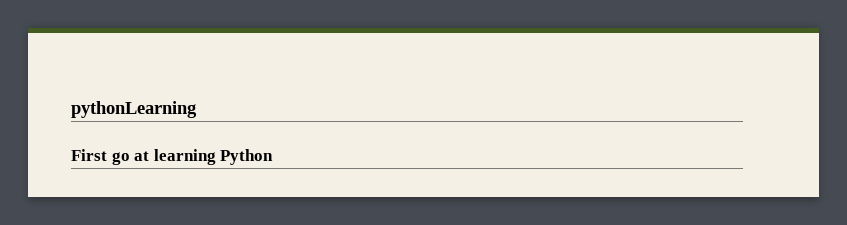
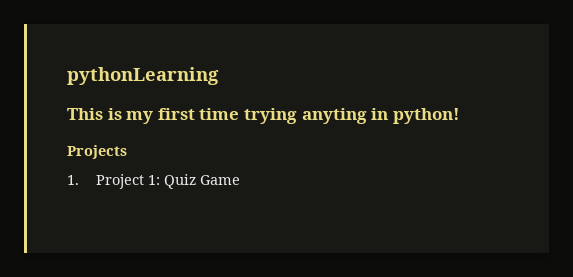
- First go at learning Python
+ This is my first time trying anyting in python!
+ Projects
+ 1. Project 1: Quiz Game

